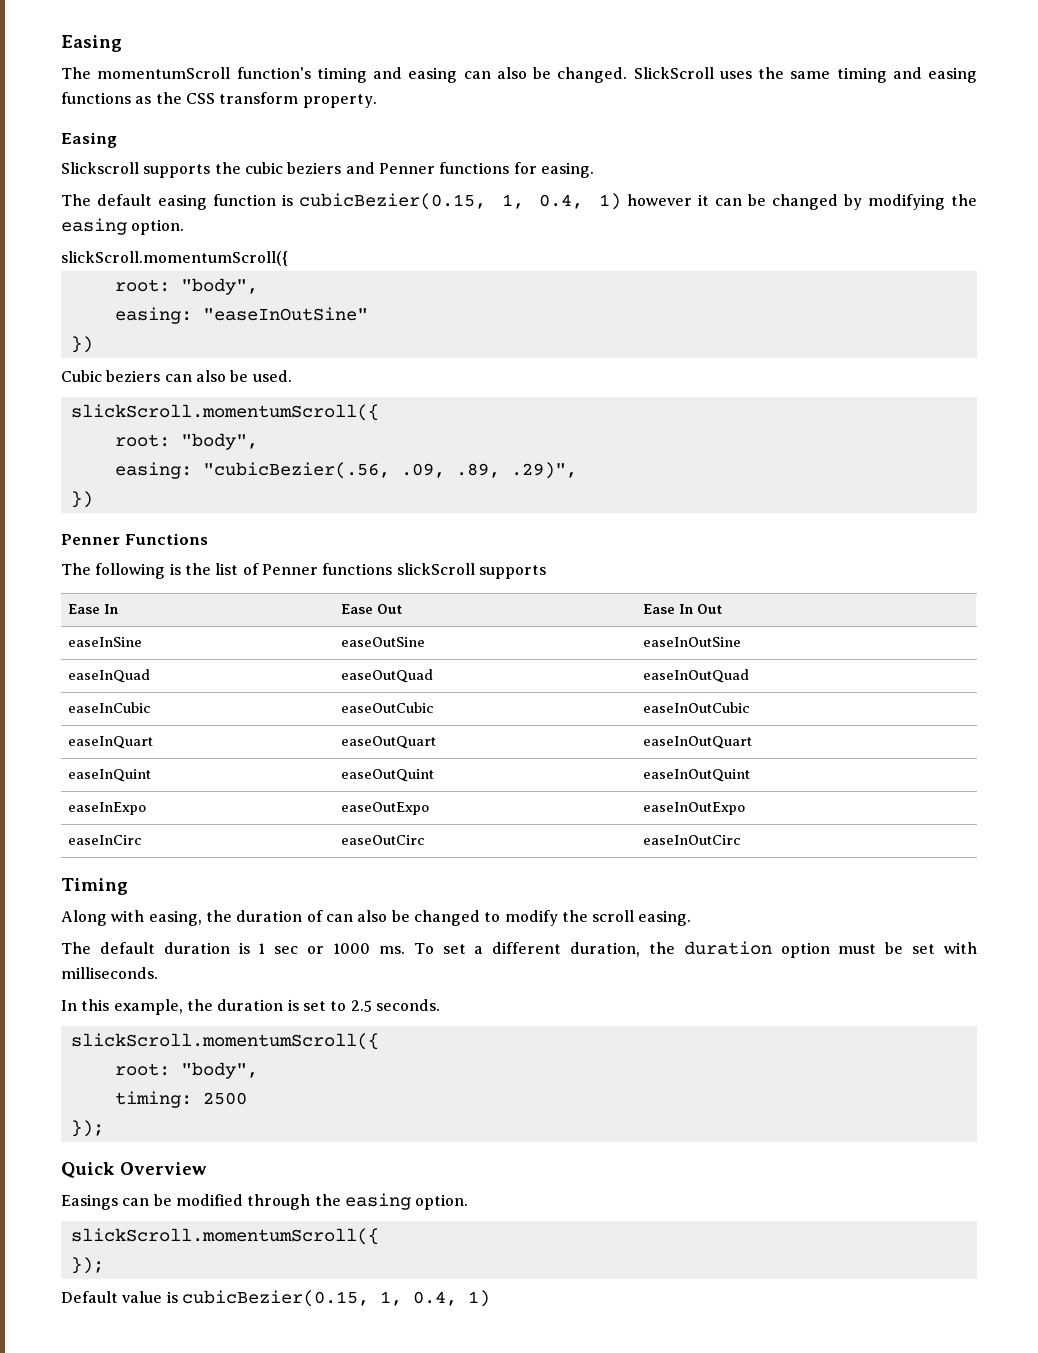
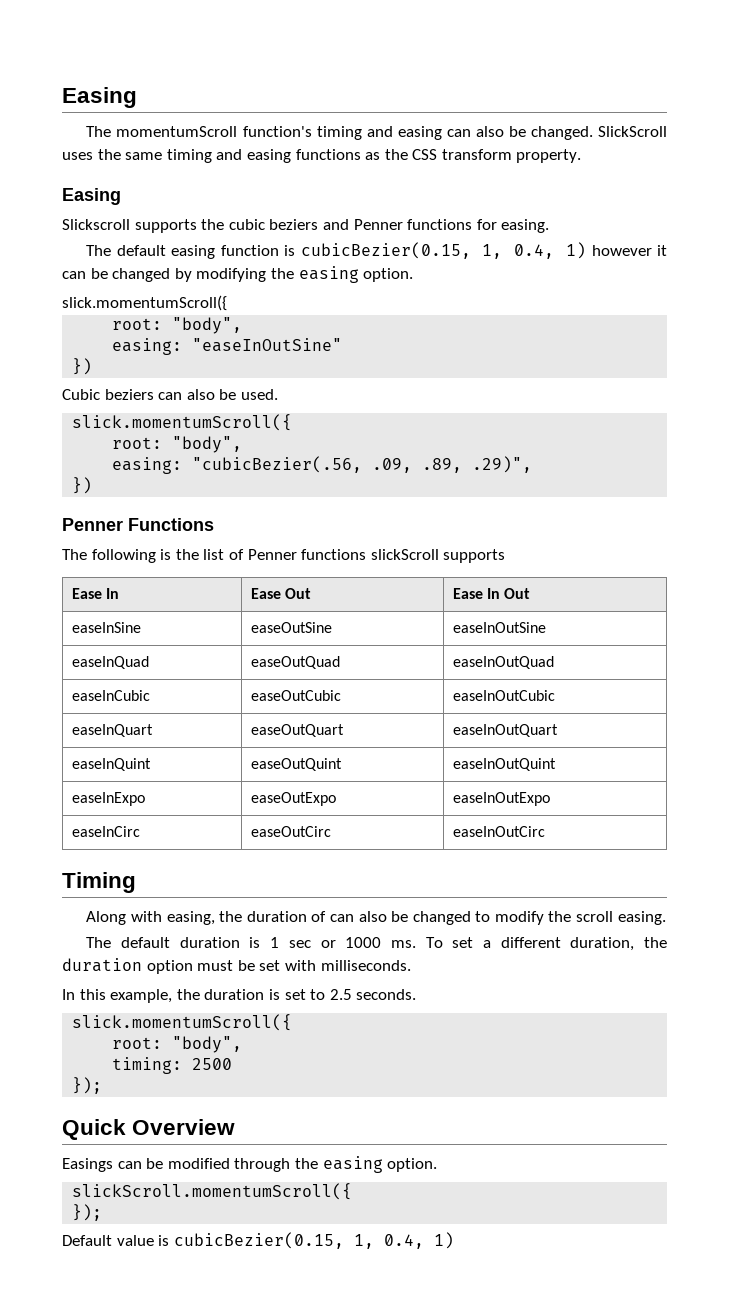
  The default easing function is cubicBezier(0.15, 1, 0.4, 1) however it can be changed by modifying the easing option.
- slickScroll.momentumScroll({
+ slick.momentumScroll({
  Cubic beziers can also be used.
- slickScroll.momentumScroll({
+ slick.momentumScroll({
  In this example, the duration is set to 2.5 seconds.
- slickScroll.momentumScroll({
+ slick.momentumScroll({

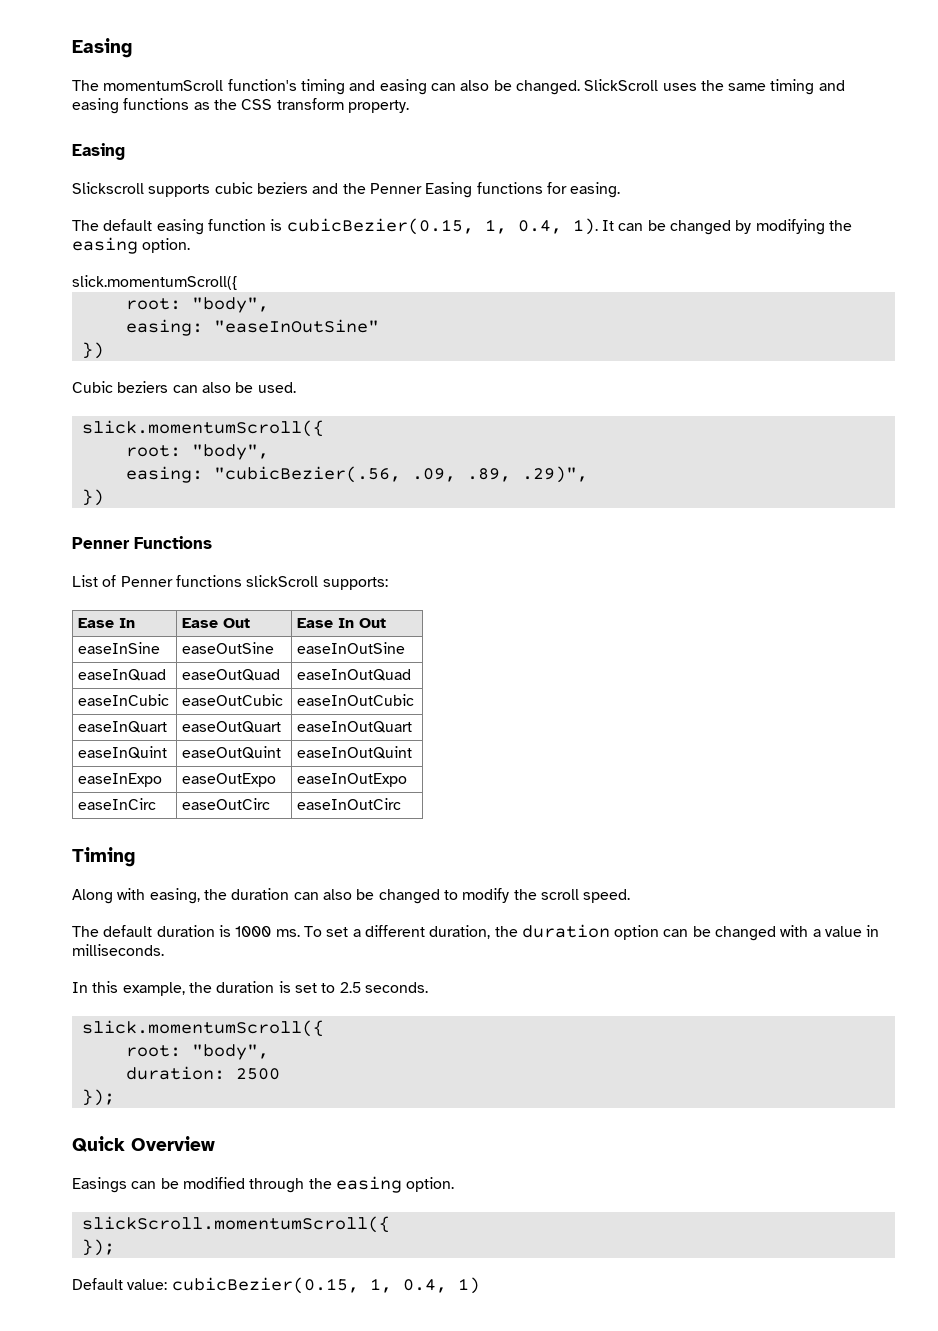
- Slickscroll supports the cubic beziers and Penner functions for easing.
+ Slickscroll supports cubic beziers and the Penner Easing functions for easing.
- The default easing function is cubicBezier(0.15, 1, 0.4, 1) however it can be changed by modifying the easing option.
+ The default easing function is cubicBezier(0.15, 1, 0.4, 1). It can be changed by modifying the easing option.
- The following is the list of Penner functions slickScroll supports
+ List of Penner functions slickScroll supports:
- Along with easing, the duration of can also be changed to modify the scroll easing.
+ Along with easing, the duration can also be changed to modify the scroll speed.
- The default duration is 1 sec or 1000 ms.
+ The default duration is 1000 ms.
- To set a different duration, the duration option must be set with milliseconds.
+ To set a different duration, the duration option can be changed with a value in milliseconds.
- timing: 2500
+ duration: 2500
- Default value is cubicBezier(0.15, 1, 0.4, 1)
+ Default value: cubicBezier(0.15, 1, 0.4, 1)

